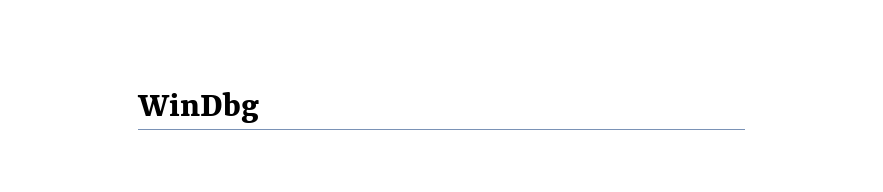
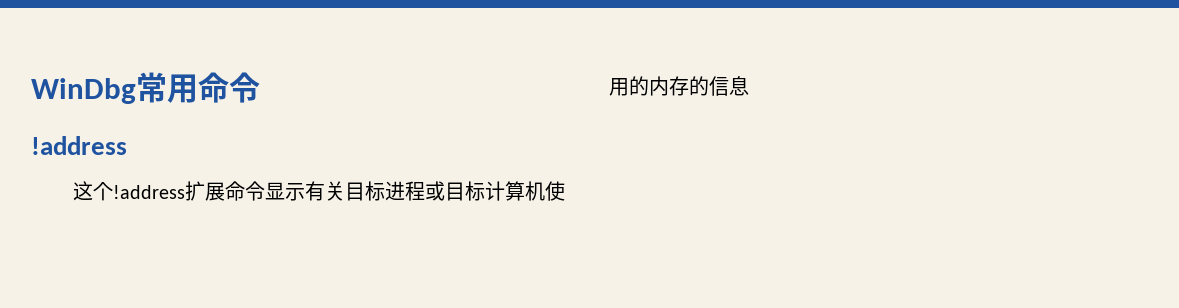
- WinDbg
+ WinDbg常用命令
+ !address
+ 这个!address扩展命令显示有关目标进程或目标计算机使用的内存的信息

